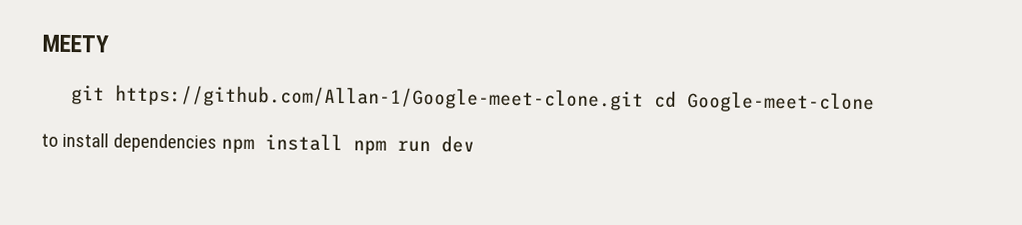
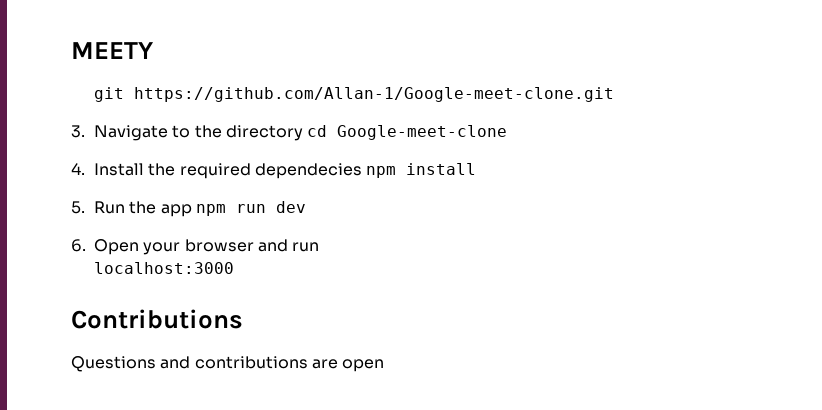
- git https://github.com/Allan-1/Google-meet-clone.git cd Google-meet-clone
- to install dependencies npm install npm run dev
+ git https://github.com/Allan-1/Google-meet-clone.git
+ 3. Navigate to the directory cd Google-meet-clone
+ 4. Install the required dependecies npm install
+ 5. Run the app npm run dev
+ 6. Open your browser and run
+ localhost:3000
+ Contributions
+ Questions and contributions are open

